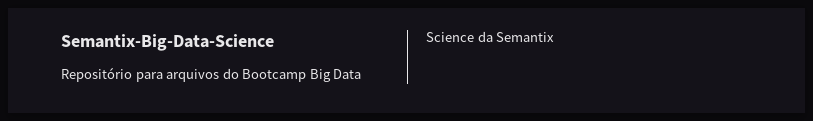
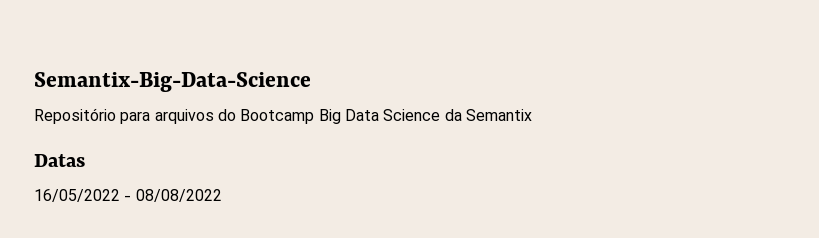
+ Datas
+ 16/05/2022 - 08/08/2022

